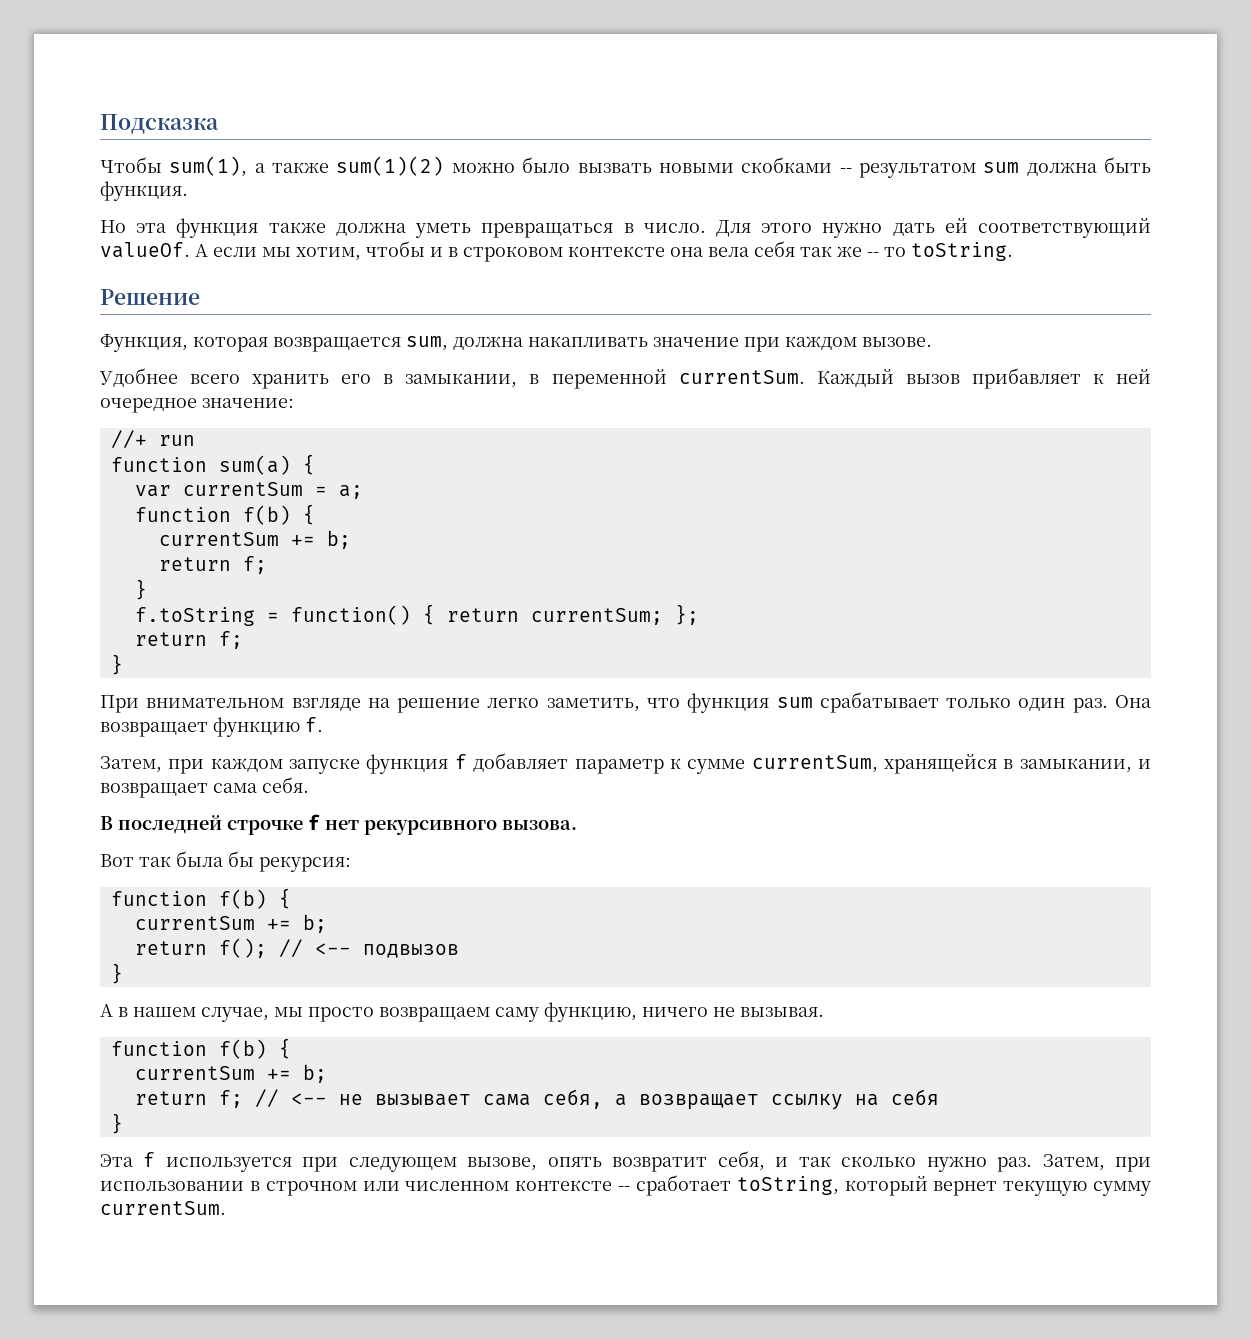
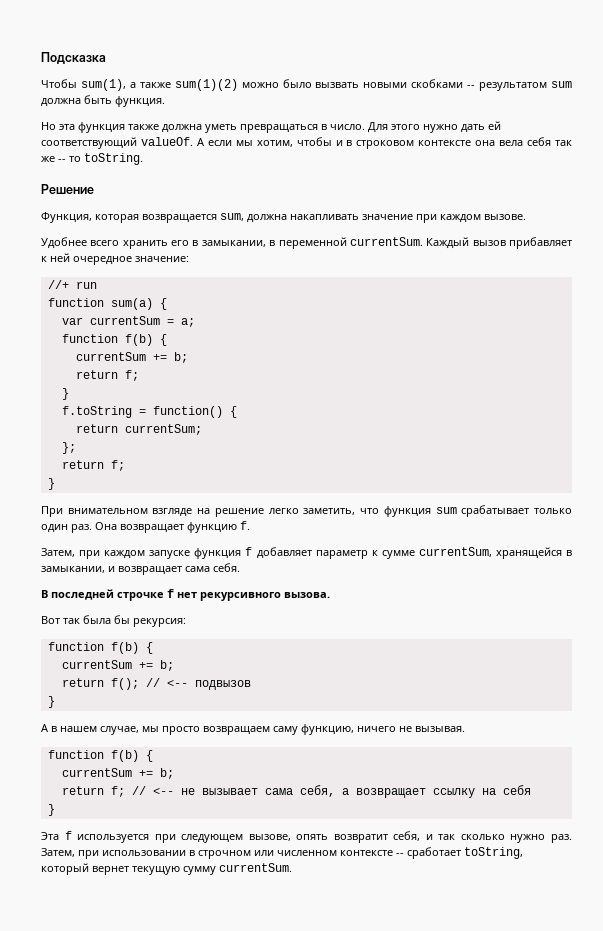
- f.toString = function() { return currentSum; };
+ f.toString = function() {
+ return currentSum;
+ };

